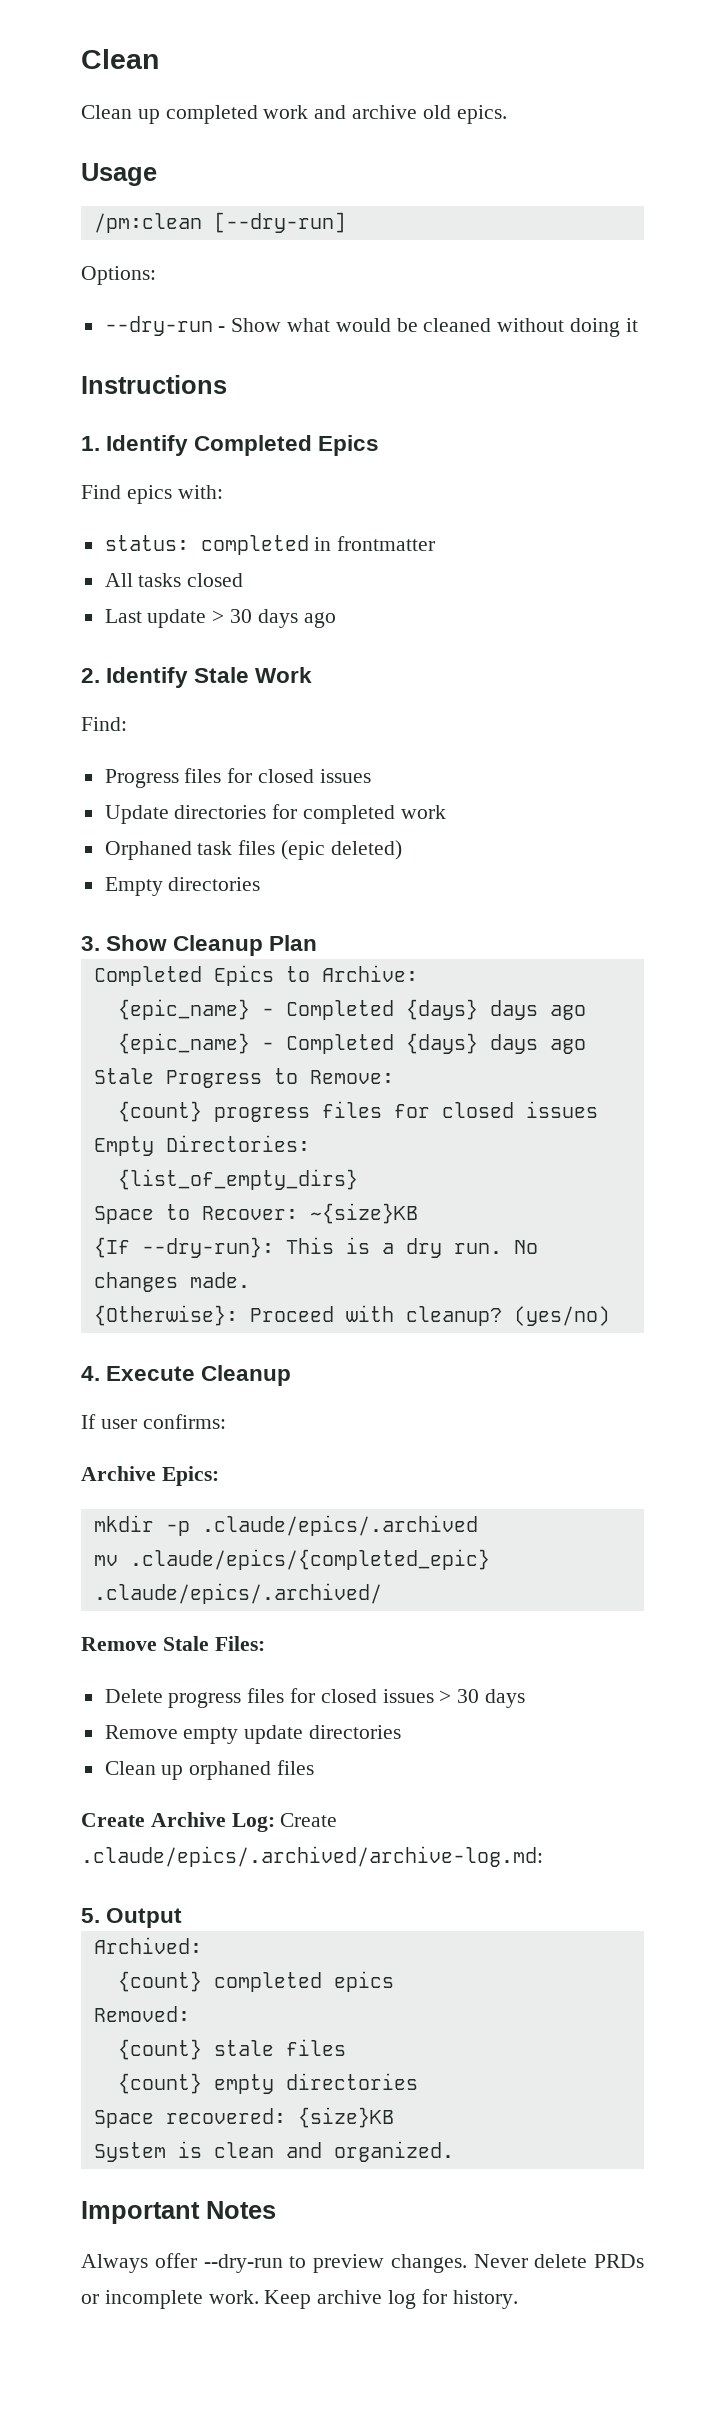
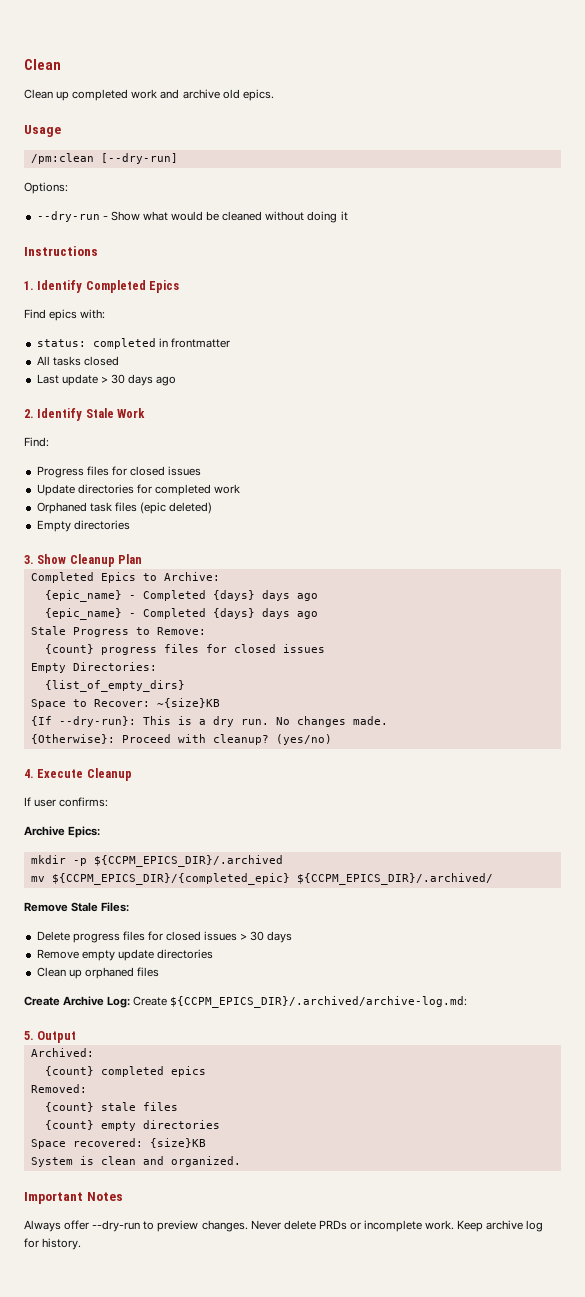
- mkdir -p .claude/epics/.archived
+ mkdir -p ${CCPM_EPICS_DIR}/.archived
- mv .claude/epics/{completed_epic} .claude/epics/.archived/
+ mv ${CCPM_EPICS_DIR}/{completed_epic} ${CCPM_EPICS_DIR}/.archived/
- Create Archive Log: Create .claude/epics/.archived/archive-log.md:
+ Create Archive Log: Create ${CCPM_EPICS_DIR}/.archived/archive-log.md:

